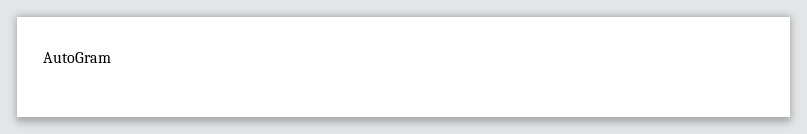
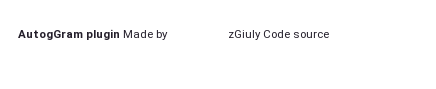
- AutoGram
+ AutogGram plugin Made by zGiuly Code source

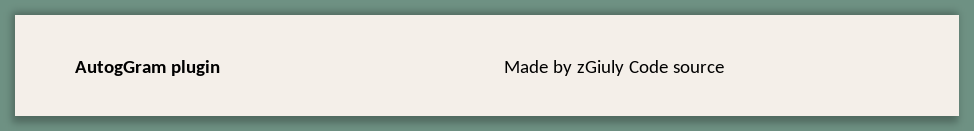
- AutogGram plugin Made by zGiuly Code source
+ AutogGram plugin
+ Made by zGiuly Code source

